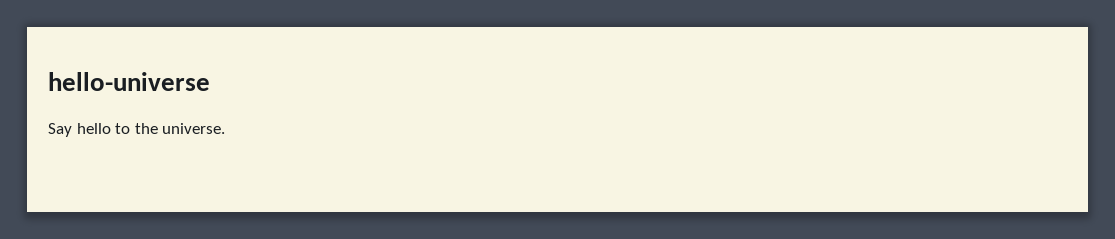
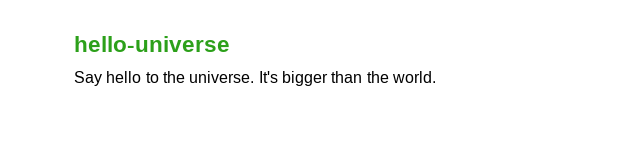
+ It's bigger than the world.

